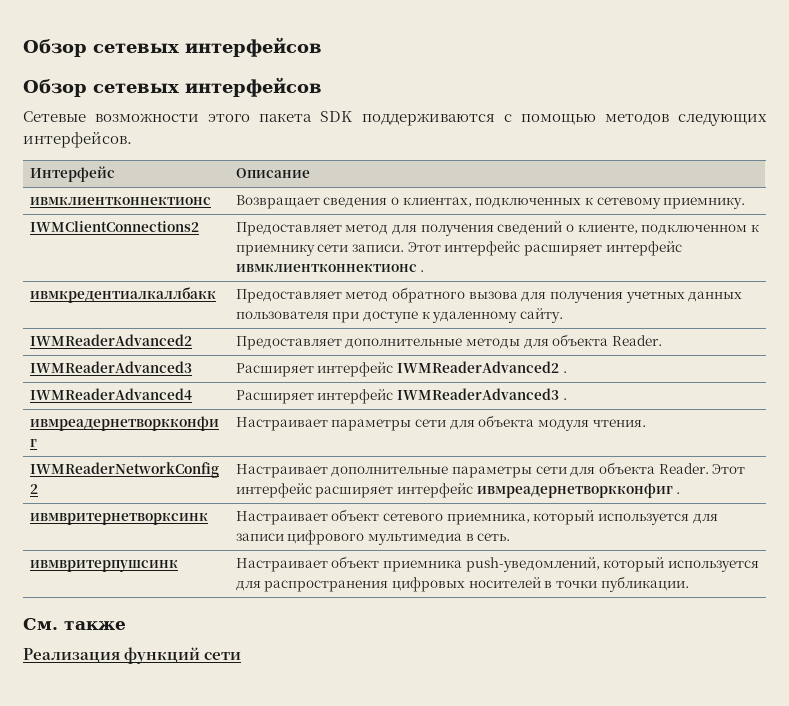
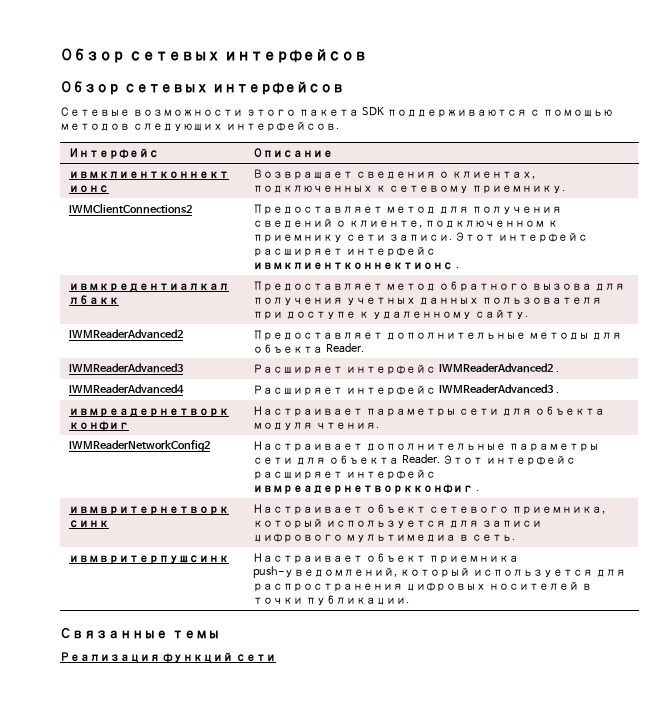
- См. также
+ Связанные темы

